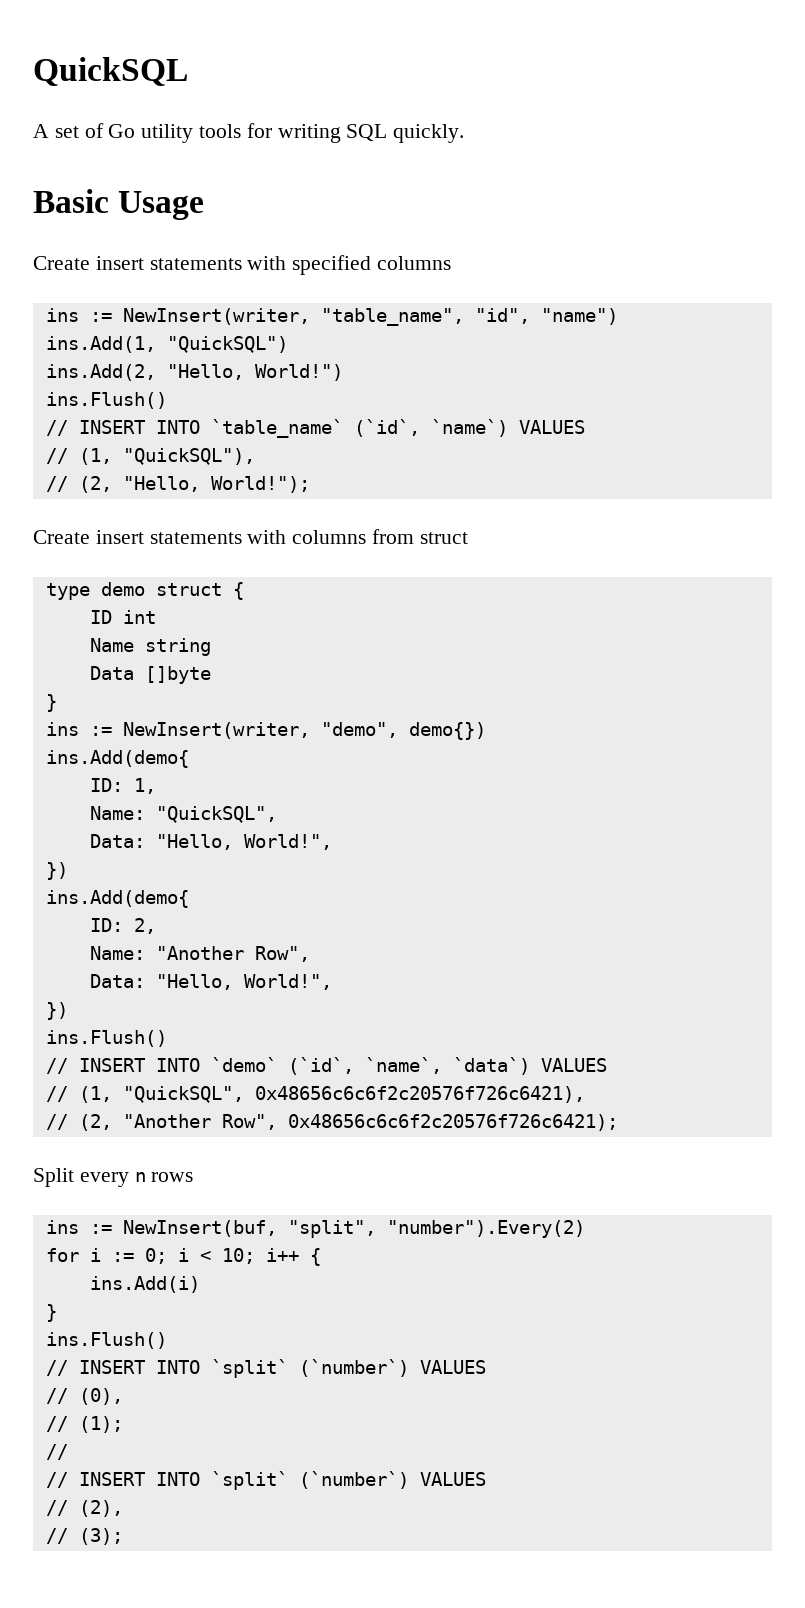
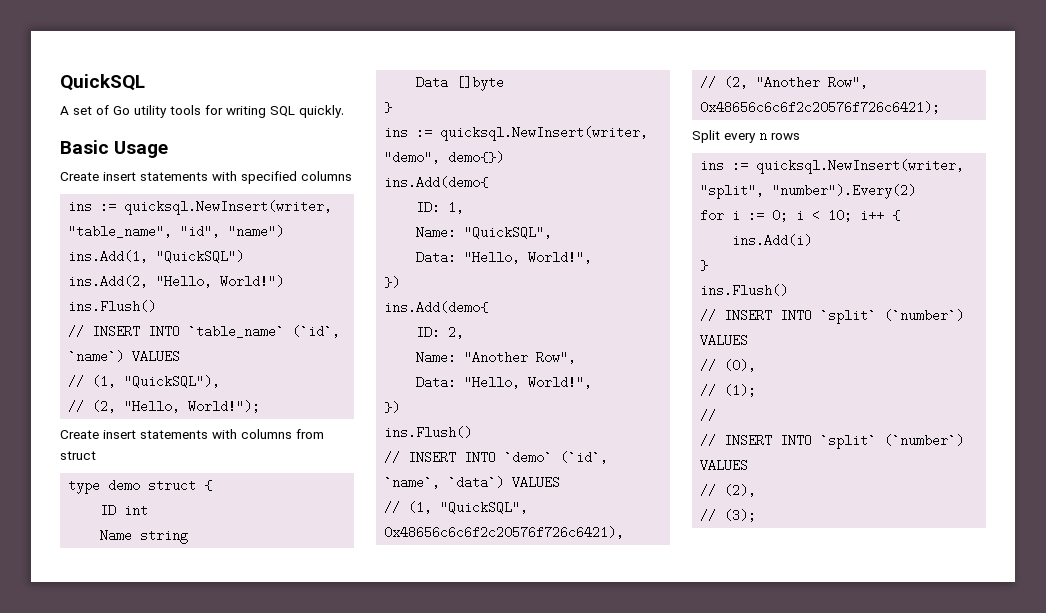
- ins := NewInsert(writer, "table_name", "id", "name")
+ ins := quicksql.NewInsert(writer, "table_name", "id", "name")
- ins := NewInsert(writer, "demo", demo{})
+ ins := quicksql.NewInsert(writer, "demo", demo{})
- ins := NewInsert(buf, "split", "number").Every(2)
+ ins := quicksql.NewInsert(writer, "split", "number").Every(2)

